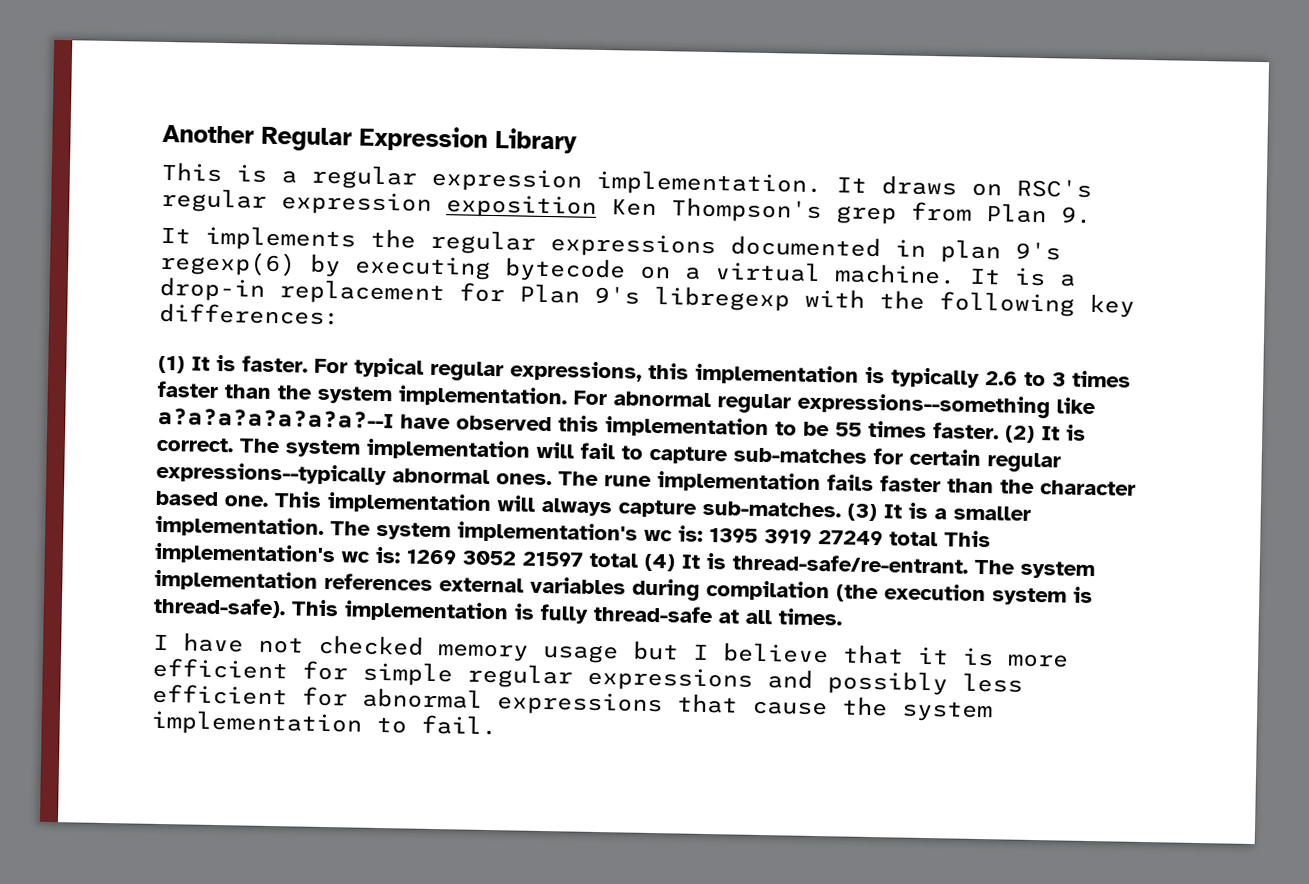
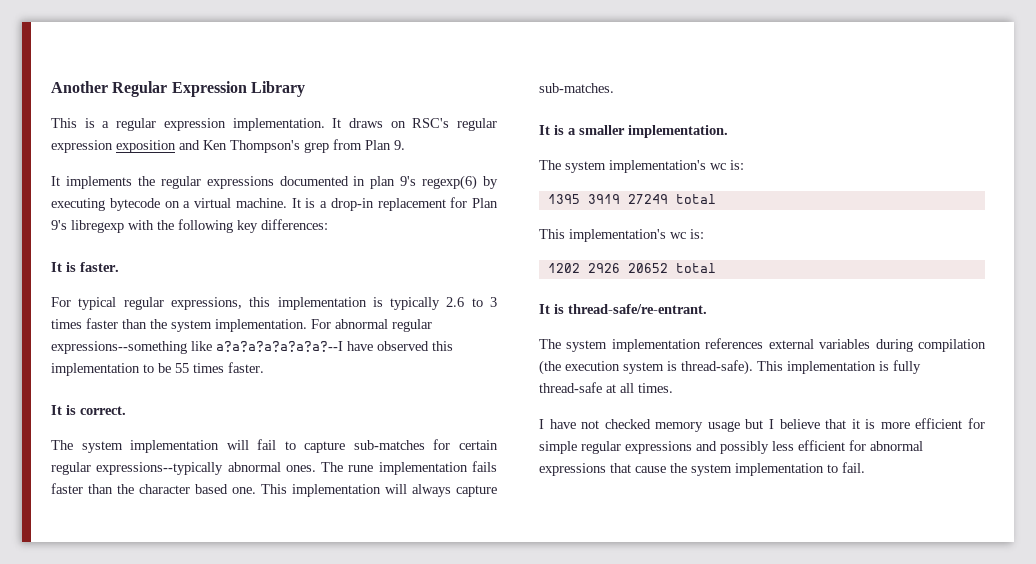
- It draws on RSC's regular expression exposition Ken Thompson's grep from Plan 9.
+ It draws on RSC's regular expression exposition and Ken Thompson's grep from Plan 9.
- (1) It is faster. For typical regular expressions, this implementation is typically 2.6 to 3 times faster than the system implementation.
+ It is faster.
+ For typical regular expressions, this implementation is typically 2.6 to 3 times faster than the system implementation.
- For abnormal regular expressions--something like a?a?a?a?a?a?a?--I have observed this implementation to be 55 times faster. (2) It is correct. The system implementation will fail to capture sub-matches for certain regular expressions--typically abnormal ones.
+ For abnormal regular expressions--something like a?a?a?a?a?a?a?--I have observed this implementation to be 55 times faster.
+ It is correct.
+ The system implementation will fail to capture sub-matches for certain regular expressions--typically abnormal ones.
- This implementation will always capture sub-matches. (3) It is a smaller implementation. The system implementation's wc is: 1395 3919 27249 total This implementation's wc is: 1269 3052 21597 total (4) It is thread-safe/re-entrant. The system implementation references external variables during compilation (the execution system is thread-safe).
+ This implementation will always capture sub-matches.
+ It is a smaller implementation.
+ The system implementation's wc is:
+ 1395 3919 27249 total
+ This implementation's wc is:
+ 1202 2926 20652 total
+ It is thread-safe/re-entrant.
+ The system implementation references external variables during compilation (the execution system is thread-safe).

